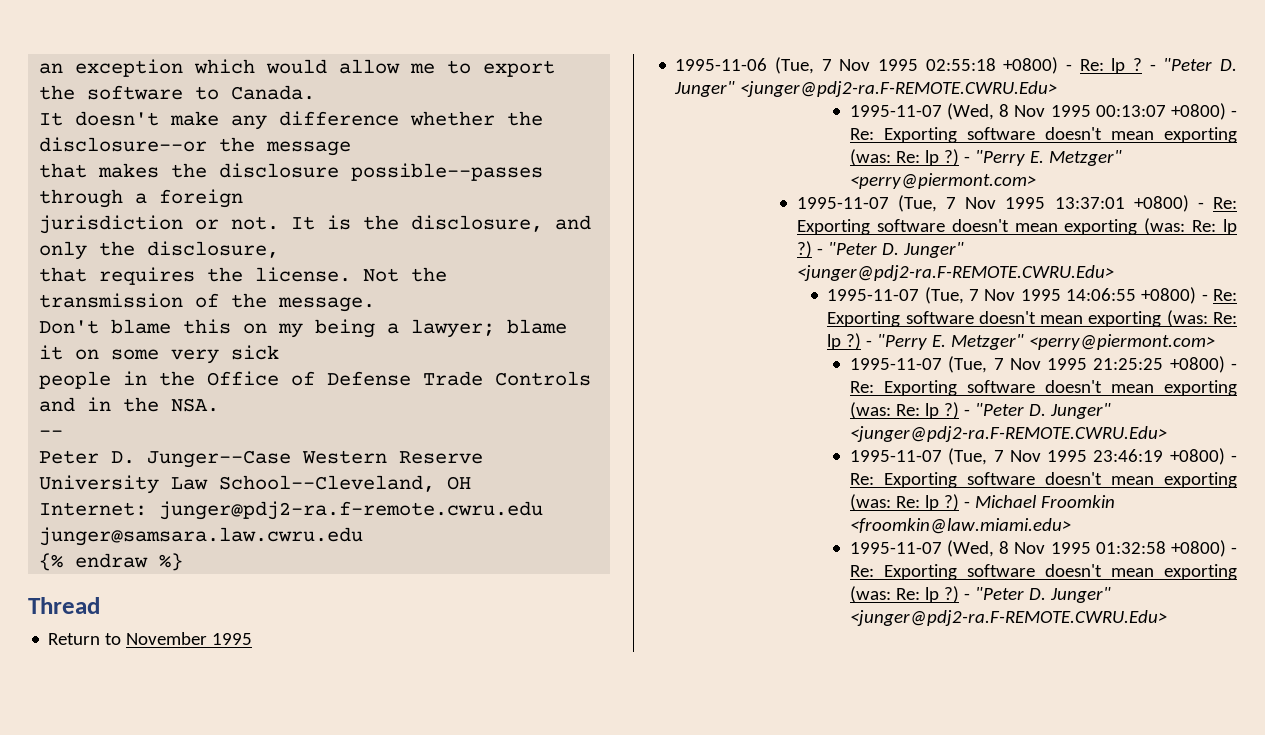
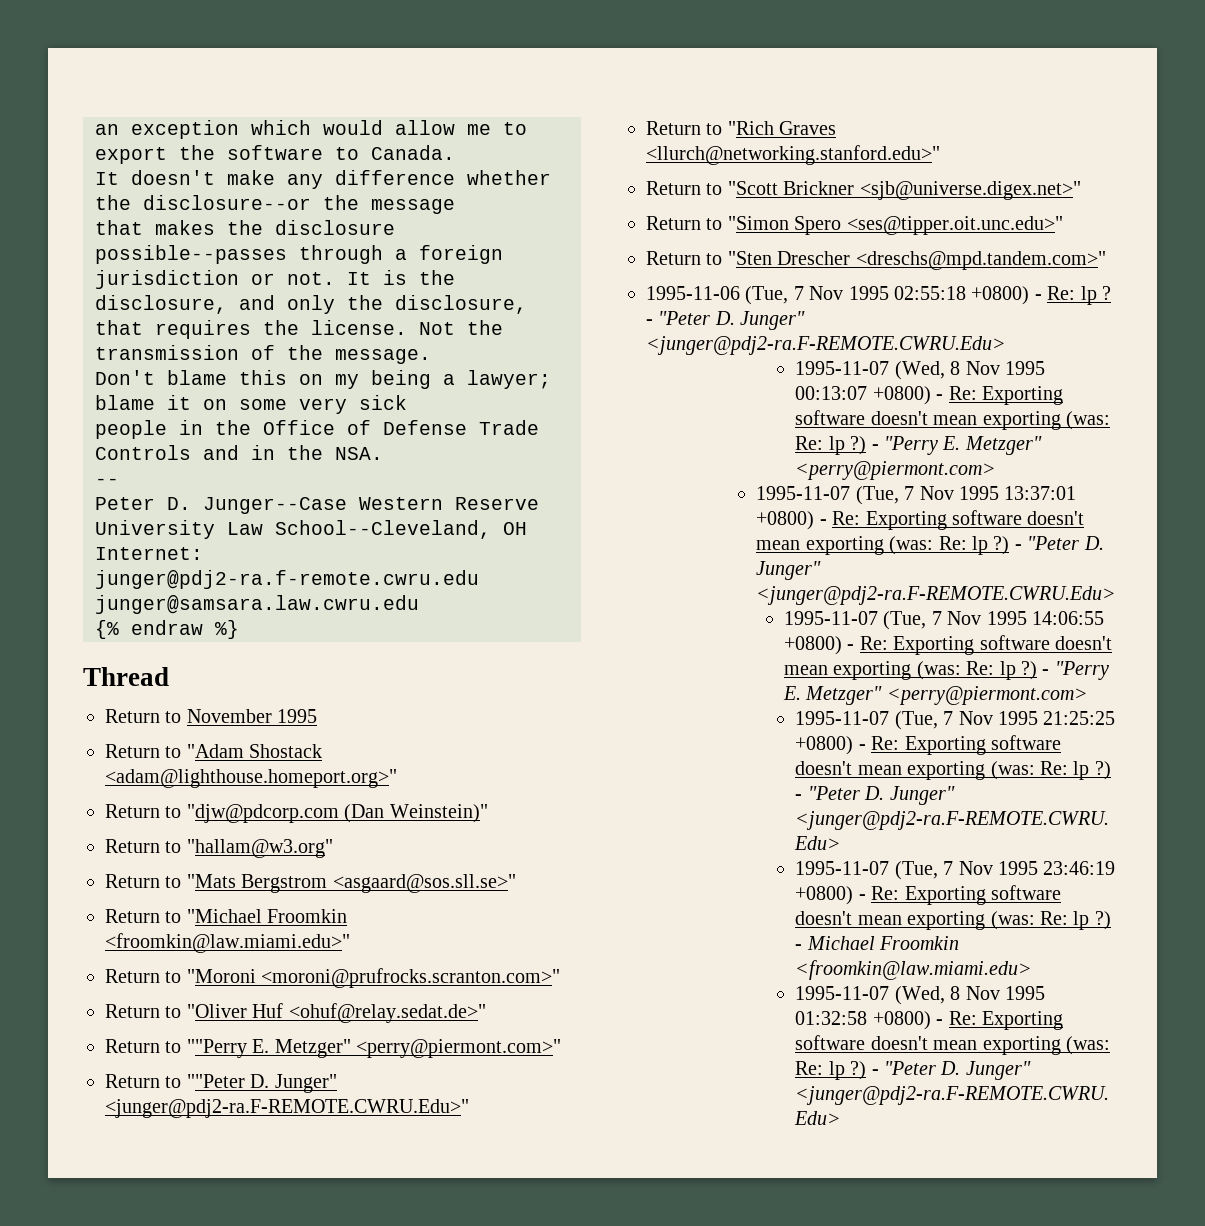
+ Return to "Adam Shostack <adam@lighthouse.homeport.org>"
+ Return to "djw@pdcorp.com (Dan Weinstein)"
+ Return to "hallam@w3.org"
+ Return to "Mats Bergstrom <asgaard@sos.sll.se>"
+ Return to "Michael Froomkin <froomkin@law.miami.edu>"
+ Return to "Moroni <moroni@prufrocks.scranton.com>"
+ Return to "Oliver Huf <ohuf@relay.sedat.de>"
+ Return to ""Perry E. Metzger" <perry@piermont.com>"
+ Return to ""Peter D. Junger" <junger@pdj2-ra.F-REMOTE.CWRU.Edu>"
+ Return to "Rich Graves <llurch@networking.stanford.edu>"
+ Return to "Scott Brickner <sjb@universe.digex.net>"
+ Return to "Simon Spero <ses@tipper.oit.unc.edu>"
+ Return to "Sten Drescher <dreschs@mpd.tandem.com>"

